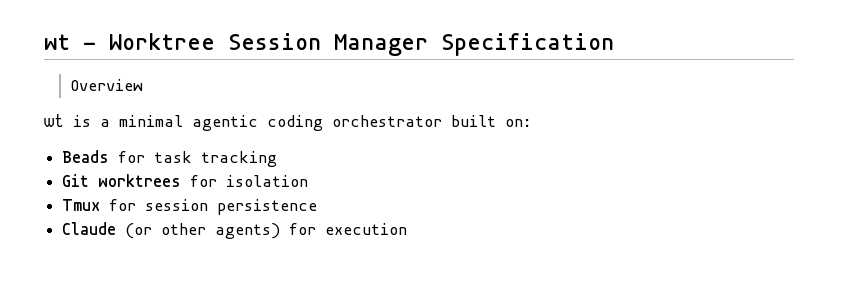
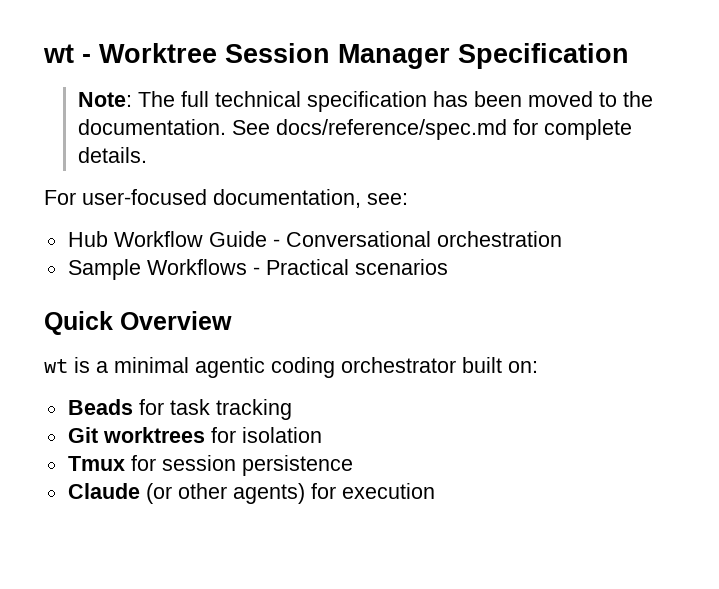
- Overview
+ Note: The full technical specification has been moved to the documentation. See docs/reference/spec.md for complete details.
+ For user-focused documentation, see:
+ Hub Workflow Guide - Conversational orchestration
+ Sample Workflows - Practical scenarios
+ Quick Overview

